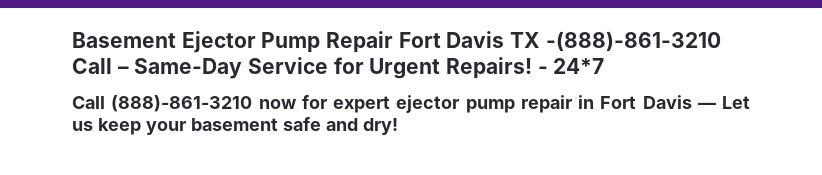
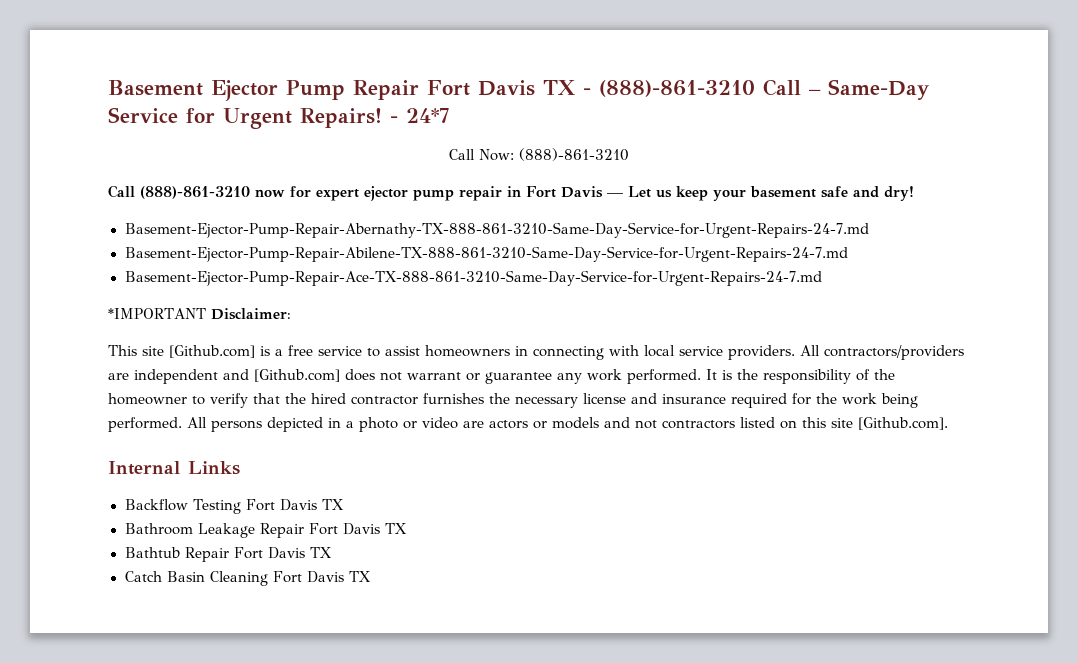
- Basement Ejector Pump Repair Fort Davis TX -(888)-861-3210 Call – Same-Day Service for Urgent Repairs!
+ Basement Ejector Pump Repair Fort Davis TX - (888)-861-3210 Call – Same-Day Service for Urgent Repairs!
+ Call Now: (888)-861-3210
+ Basement-Ejector-Pump-Repair-Abernathy-TX-888-861-3210-Same-Day-Service-for-Urgent-Repairs-24-7.md
+ Basement-Ejector-Pump-Repair-Abilene-TX-888-861-3210-Same-Day-Service-for-Urgent-Repairs-24-7.md
+ Basement-Ejector-Pump-Repair-Ace-TX-888-861-3210-Same-Day-Service-for-Urgent-Repairs-24-7.md
+ *IMPORTANT Disclaimer:
+ This site [Github.com] is a free service to assist homeowners in connecting with local service providers. All contractors/providers are independent and [Github.com] does not warrant or guarantee any work performed. It is the responsibility of the homeowner to verify that the hired contractor furnishes the necessary license and insurance required for the work being performed. All persons depicted in a photo or video are actors or models and not contractors listed on this site [Github.com].
+ Internal Links
+ Backflow Testing Fort Davis TX
+ Bathroom Leakage Repair Fort Davis TX
+ Bathtub Repair Fort Davis TX
+ Catch Basin Cleaning Fort Davis TX

